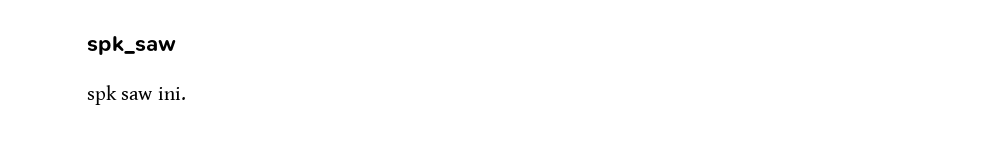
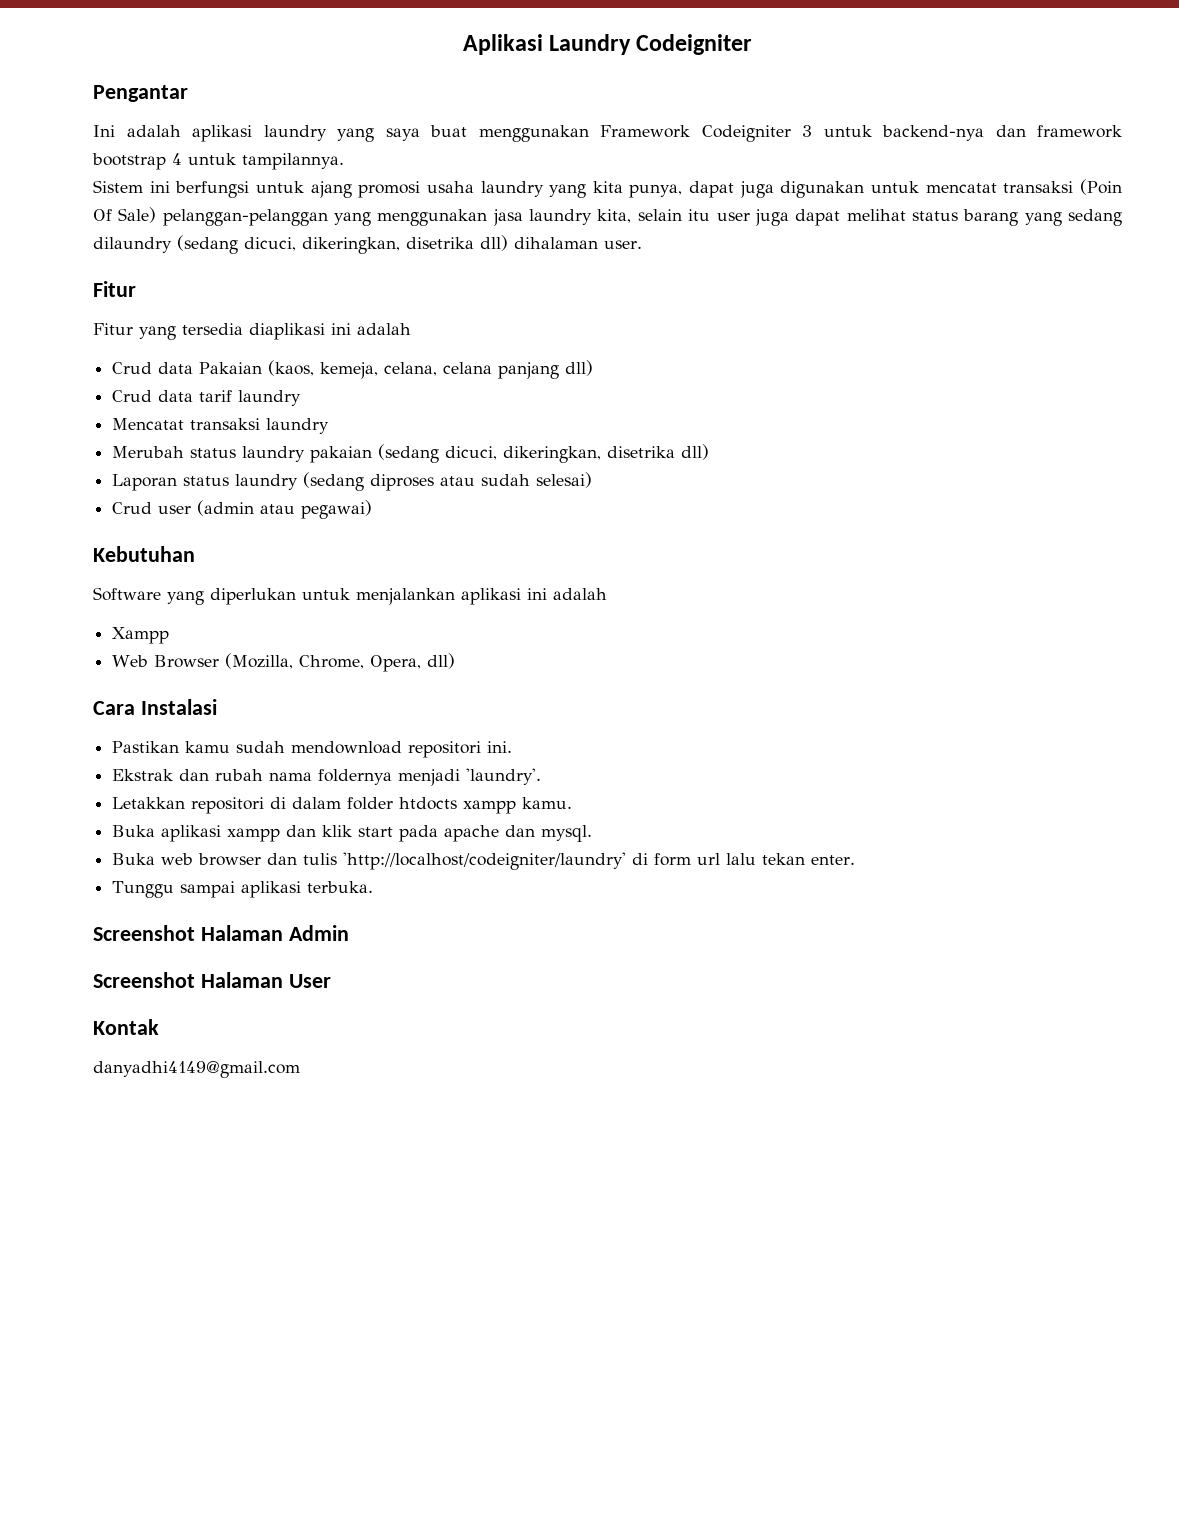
- spk_saw
- spk saw ini.
+ Aplikasi Laundry Codeigniter
+ Pengantar
+ Ini adalah aplikasi laundry yang saya buat menggunakan Framework Codeigniter 3 untuk backend-nya dan framework bootstrap 4 untuk tampilannya.
+ Sistem ini berfungsi untuk ajang promosi usaha laundry yang kita punya, dapat juga digunakan untuk mencatat transaksi (Poin Of Sale) pelanggan-pelanggan yang menggunakan jasa laundry kita, selain itu user juga dapat melihat status barang yang sedang dilaundry (sedang dicuci, dikeringkan, disetrika dll) dihalaman user.
+ Fitur
+ Fitur yang tersedia diaplikasi ini adalah
+ Crud data Pakaian (kaos, kemeja, celana, celana panjang dll)
+ Crud data tarif laundry
+ Mencatat transaksi laundry
+ Merubah status laundry pakaian (sedang dicuci, dikeringkan, disetrika dll)
+ Laporan status laundry (sedang diproses atau sudah selesai)
+ Crud user (admin atau pegawai)
+ Kebutuhan
+ Software yang diperlukan untuk menjalankan aplikasi ini adalah
+ Xampp
+ Web Browser (Mozilla, Chrome, Opera, dll)
+ Cara Instalasi
+ Pastikan kamu sudah mendownload repositori ini.
+ Ekstrak dan rubah nama foldernya menjadi 'laundry'.
+ Letakkan repositori di dalam folder htdocts xampp kamu.
+ Buka aplikasi xampp dan klik start pada apache dan mysql.
+ Buka web browser dan tulis 'http://localhost/codeigniter/laundry' di form url lalu tekan enter.
+ Tunggu sampai aplikasi terbuka.
+ Screenshot Halaman Admin
+ Screenshot Halaman User
+ Kontak
+ danyadhi4149@gmail.com

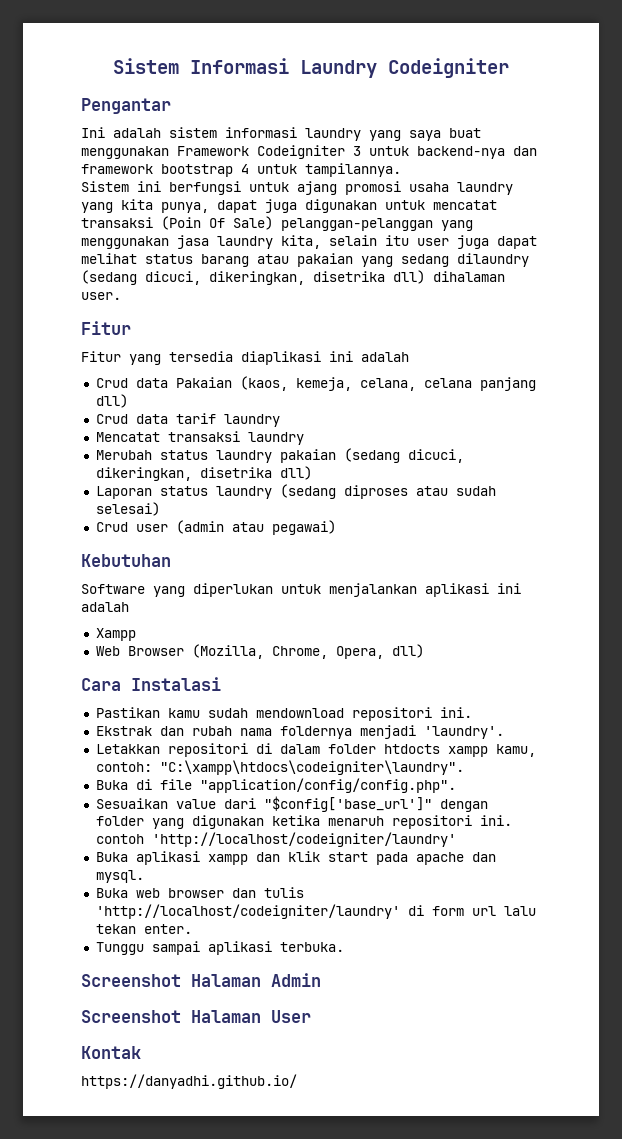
- Aplikasi Laundry Codeigniter
+ Sistem Informasi Laundry Codeigniter
- Ini adalah aplikasi laundry yang saya buat menggunakan Framework Codeigniter 3 untuk backend-nya dan framework bootstrap 4 untuk tampilannya.
+ Ini adalah sistem informasi laundry yang saya buat menggunakan Framework Codeigniter 3 untuk backend-nya dan framework bootstrap 4 untuk tampilannya.
- Sistem ini berfungsi untuk ajang promosi usaha laundry yang kita punya, dapat juga digunakan untuk mencatat transaksi (Poin Of Sale) pelanggan-pelanggan yang menggunakan jasa laundry kita, selain itu user juga dapat melihat status barang yang sedang dilaundry (sedang dicuci, dikeringkan, disetrika dll) dihalaman user.
+ Sistem ini berfungsi untuk ajang promosi usaha laundry yang kita punya, dapat juga digunakan untuk mencatat transaksi (Poin Of Sale) pelanggan-pelanggan yang menggunakan jasa laundry kita, selain itu user juga dapat melihat status barang atau pakaian yang sedang dilaundry (sedang dicuci, dikeringkan, disetrika dll) dihalaman user.
- Letakkan repositori di dalam folder htdocts xampp kamu.
+ Letakkan repositori di dalam folder htdocts xampp kamu, contoh: "C:\xampp\htdocs\codeigniter\laundry".
+ Buka di file "application/config/config.php".
+ Sesuaikan value dari "$config['base_url']" dengan folder yang digunakan ketika menaruh repositori ini. contoh 'http://localhost/codeigniter/laundry'
- danyadhi4149@gmail.com
+ https://danyadhi.github.io/

